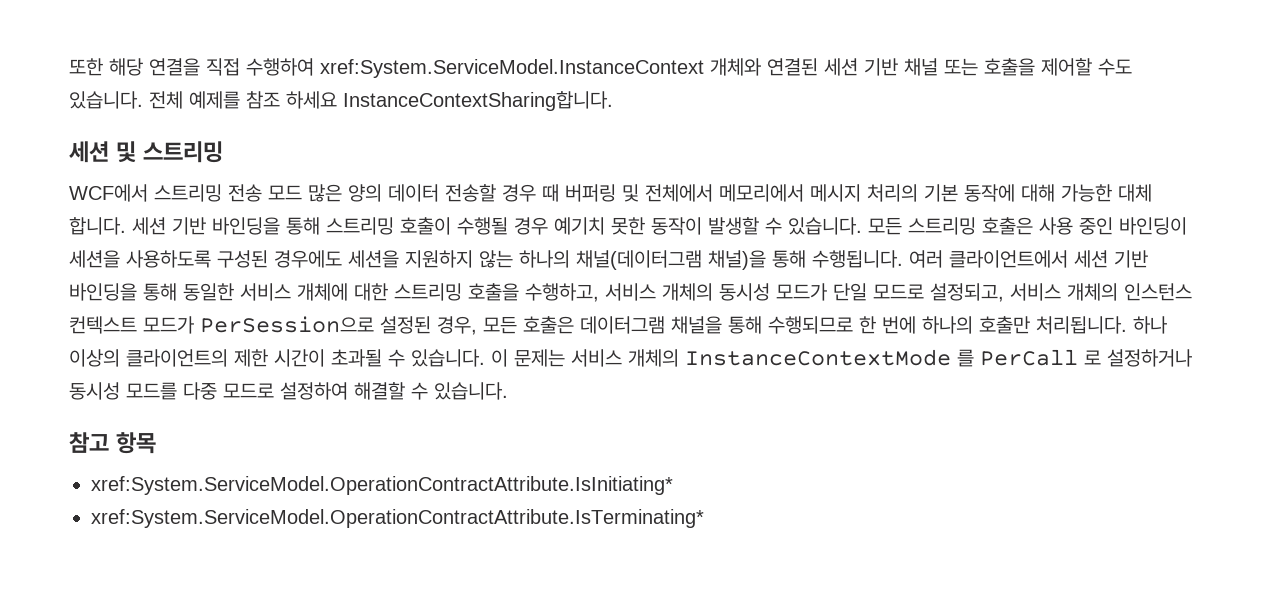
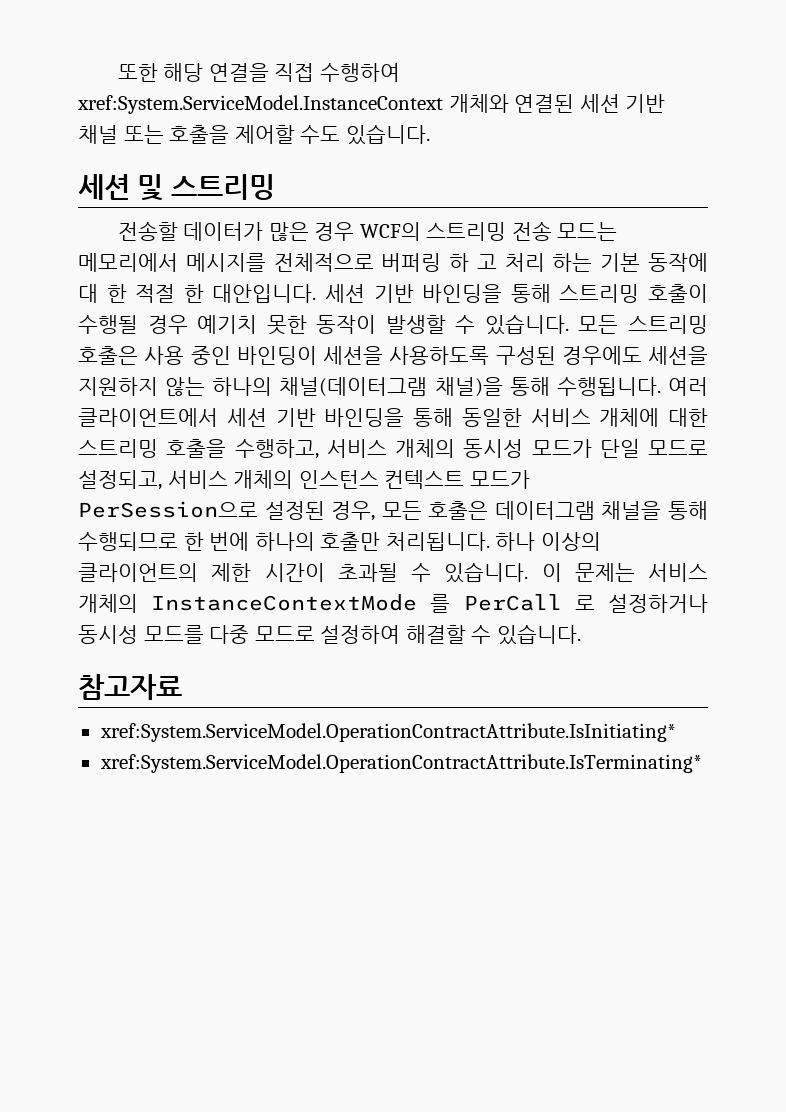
- 또한 해당 연결을 직접 수행하여 xref:System.ServiceModel.InstanceContext 개체와 연결된 세션 기반 채널 또는 호출을 제어할 수도 있습니다. 전체 예제를 참조 하세요 InstanceContextSharing합니다.
+ 또한 해당 연결을 직접 수행하여 xref:System.ServiceModel.InstanceContext 개체와 연결된 세션 기반 채널 또는 호출을 제어할 수도 있습니다.
  세션 및 스트리밍
- WCF에서 스트리밍 전송 모드 많은 양의 데이터 전송할 경우 때 버퍼링 및 전체에서 메모리에서 메시지 처리의 기본 동작에 대해 가능한 대체 합니다.
+ 전송할 데이터가 많은 경우 WCF의 스트리밍 전송 모드는 메모리에서 메시지를 전체적으로 버퍼링 하 고 처리 하는 기본 동작에 대 한 적절 한 대안입니다.
- 참고 항목
+ 참고자료

